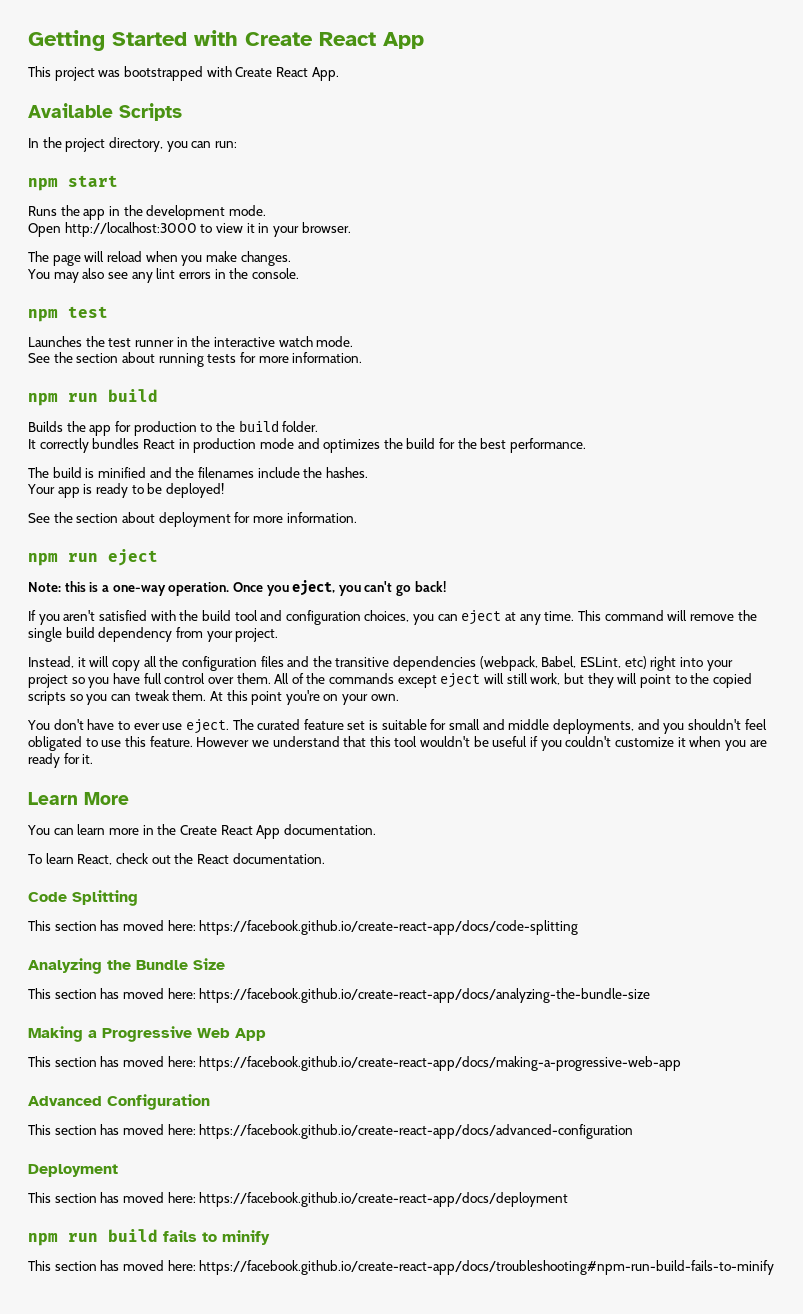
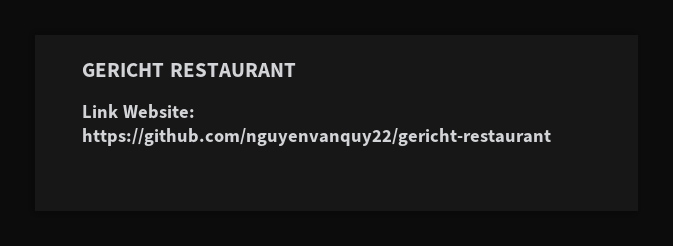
- Getting Started with Create React App
- This project was bootstrapped with Create React App.
- Available Scripts
- In the project directory, you can run:
- npm start
- Runs the app in the development mode.
- Open http://localhost:3000 to view it in your browser.
- The page will reload when you make changes.
- You may also see any lint errors in the console.
- npm test
- Launches the test runner in the interactive watch mode.
- See the section about running tests for more information.
- npm run build
- Builds the app for production to the build folder.
- It correctly bundles React in production mode and optimizes the build for the best performance.
- The build is minified and the filenames include the hashes.
- Your app is ready to be deployed!
- See the section about deployment for more information.
- npm run eject
- Note: this is a one-way operation. Once you eject, you can't go back!
- If you aren't satisfied with the build tool and configuration choices, you can eject at any time. This command will remove the single build dependency from your project.
- Instead, it will copy all the configuration files and the transitive dependencies (webpack, Babel, ESLint, etc) right into your project so you have full control over them. All of the commands except eject will still work, but they will point to the copied scripts so you can tweak them. At this point you're on your own.
- You don't have to ever use eject. The curated feature set is suitable for small and middle deployments, and you shouldn't feel obligated to use this feature. However we understand that this tool wouldn't be useful if you couldn't customize it when you are ready for it.
- Learn More
- You can learn more in the Create React App documentation.
- To learn React, check out the React documentation.
- Code Splitting
- This section has moved here: https://facebook.github.io/create-react-app/docs/code-splitting
- Analyzing the Bundle Size
- This section has moved here: https://facebook.github.io/create-react-app/docs/analyzing-the-bundle-size
- Making a Progressive Web App
- This section has moved here: https://facebook.github.io/create-react-app/docs/making-a-progressive-web-app
- Advanced Configuration
- This section has moved here: https://facebook.github.io/create-react-app/docs/advanced-configuration
- Deployment
- This section has moved here: https://facebook.github.io/create-react-app/docs/deployment
- npm run build fails to minify
- This section has moved here: https://facebook.github.io/create-react-app/docs/troubleshooting#npm-run-build-fails-to-minify
+ GERICHT RESTAURANT
+ Link Website: https://github.com/nguyenvanquy22/gericht-restaurant

